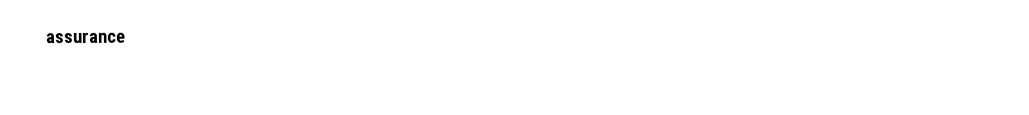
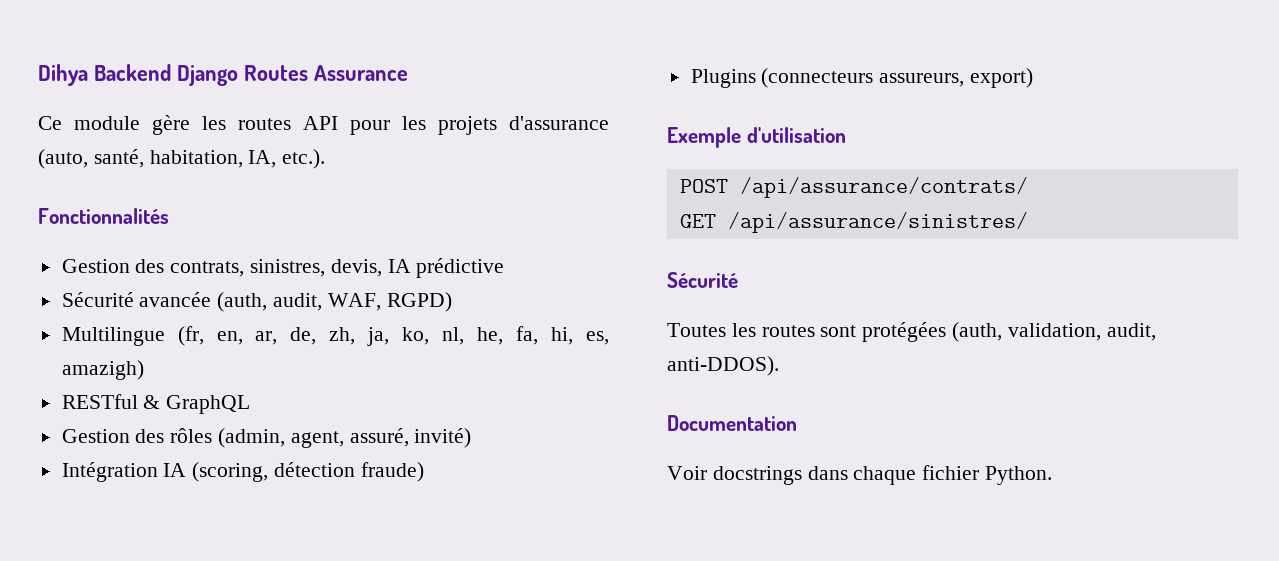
- assurance
+ Dihya Backend Django Routes Assurance
+ Ce module gère les routes API pour les projets d'assurance (auto, santé, habitation, IA, etc.).
+ Fonctionnalités
+ Gestion des contrats, sinistres, devis, IA prédictive
+ Sécurité avancée (auth, audit, WAF, RGPD)
+ Multilingue (fr, en, ar, de, zh, ja, ko, nl, he, fa, hi, es, amazigh)
+ RESTful & GraphQL
+ Gestion des rôles (admin, agent, assuré, invité)
+ Intégration IA (scoring, détection fraude)
+ Plugins (connecteurs assureurs, export)
+ Exemple d'utilisation
+ POST /api/assurance/contrats/
+ GET /api/assurance/sinistres/
+ Sécurité
+ Toutes les routes sont protégées (auth, validation, audit, anti-DDOS).
+ Documentation
+ Voir docstrings dans chaque fichier Python.

